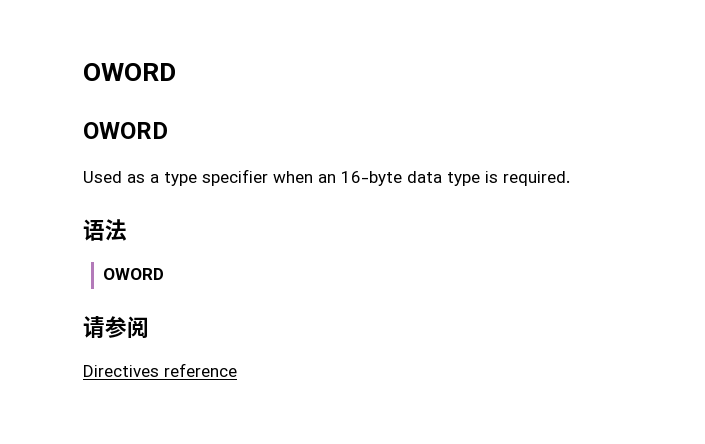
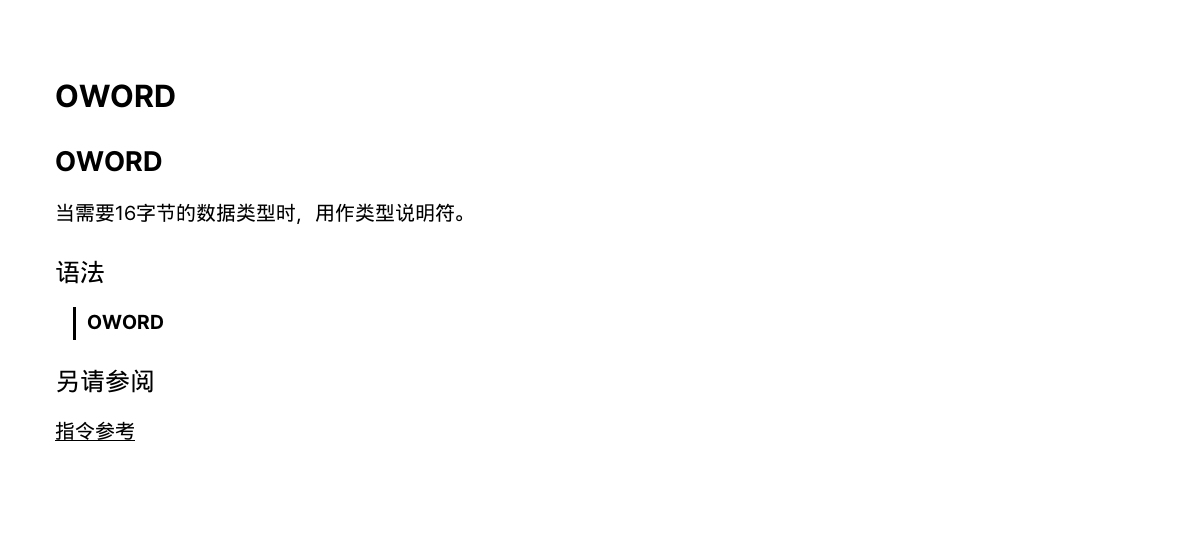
- Used as a type specifier when an 16-byte data type is required.
+ 当需要16字节的数据类型时，用作类型说明符。
- 请参阅
+ 另请参阅
- Directives reference
+ 指令参考

